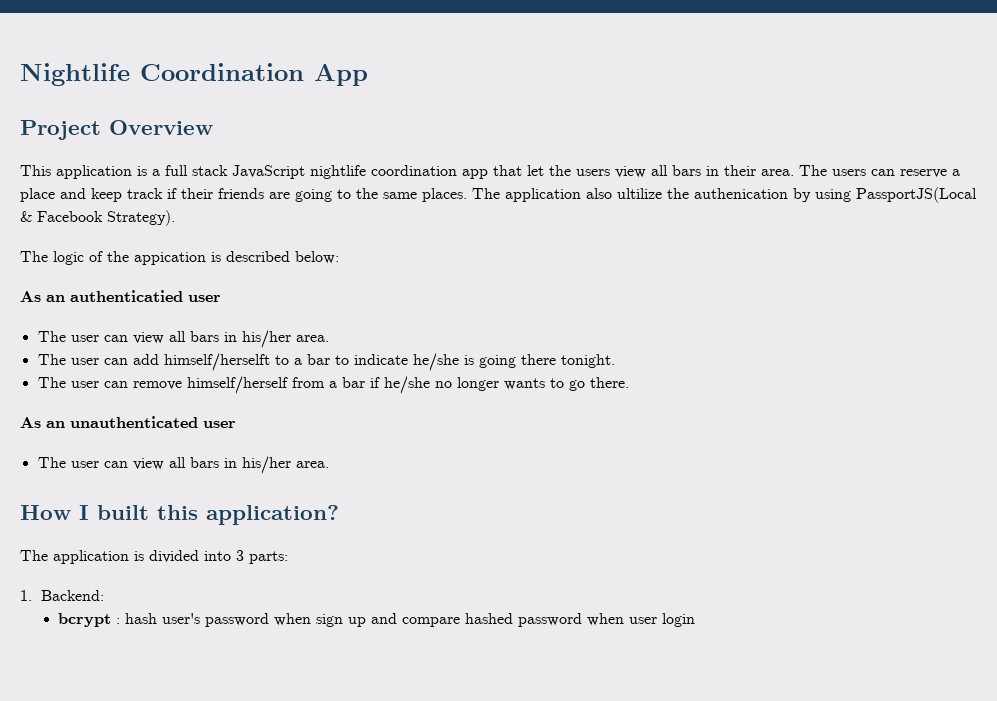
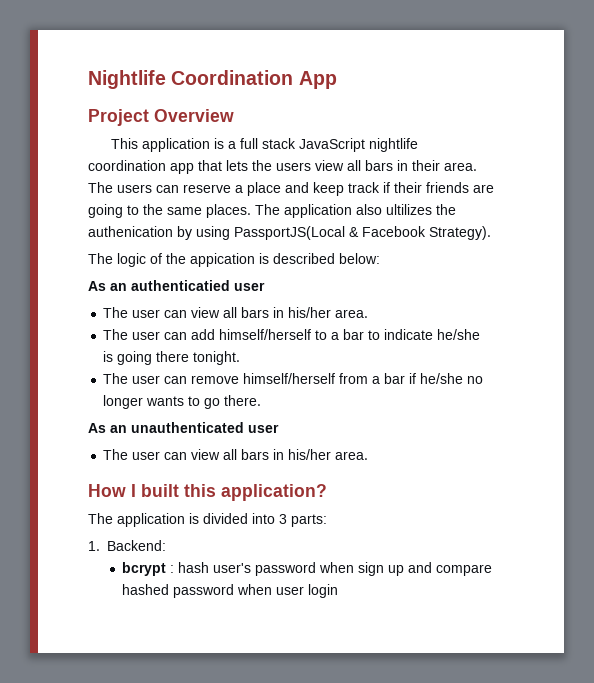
- This application is a full stack JavaScript nightlife coordination app that let the users view all bars in their area.
+ This application is a full stack JavaScript nightlife coordination app that lets the users view all bars in their area.
- The application also ultilize the authenication by using PassportJS(Local & Facebook Strategy).
+ The application also ultilizes the authenication by using PassportJS(Local & Facebook Strategy).
- The user can add himself/herselft to a bar to indicate he/she is going there tonight.
+ The user can add himself/herself to a bar to indicate he/she is going there tonight.

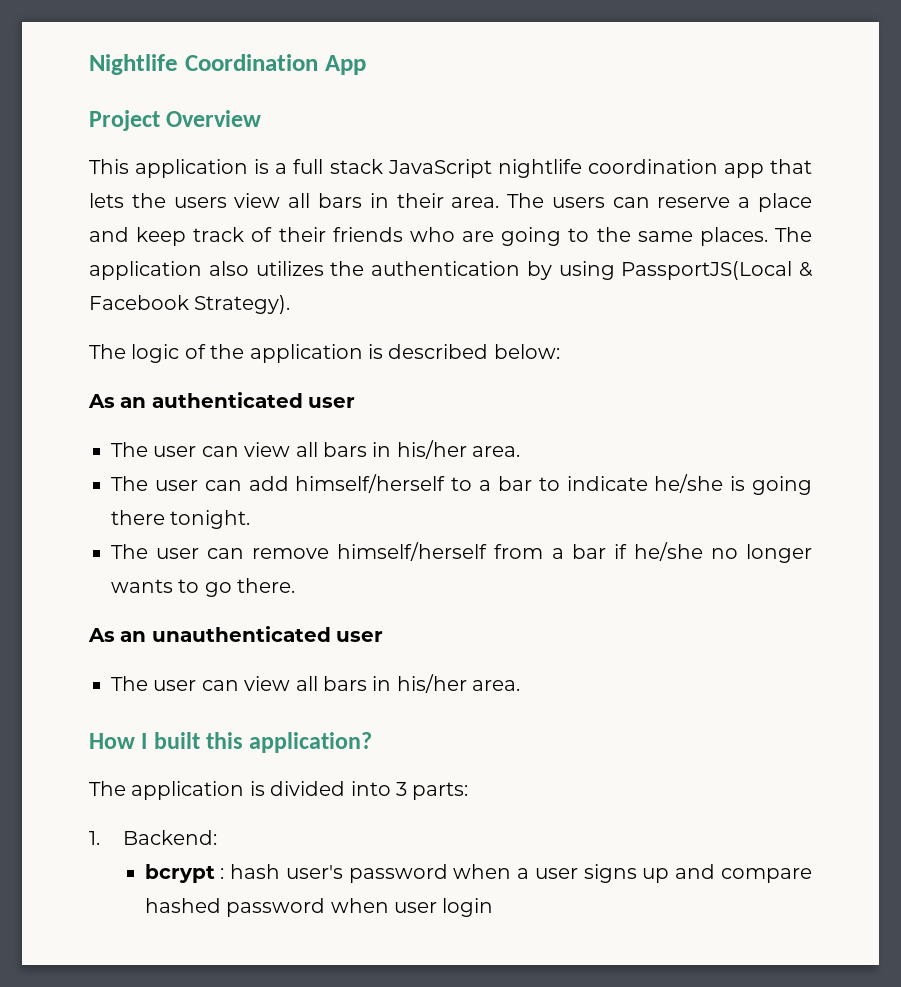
- The users can reserve a place and keep track if their friends are going to the same places.
+ The users can reserve a place and keep track of their friends who are going to the same places.
- The application also ultilizes the authenication by using PassportJS(Local & Facebook Strategy).
+ The application also utilizes the authentication by using PassportJS(Local & Facebook Strategy).
- The logic of the appication is described below:
+ The logic of the application is described below:
- As an authenticatied user
+ As an authenticated user
- bcrypt : hash user's password when sign up and compare hashed password when user login
+ bcrypt : hash user's password when a user signs up and compare hashed password when user login

